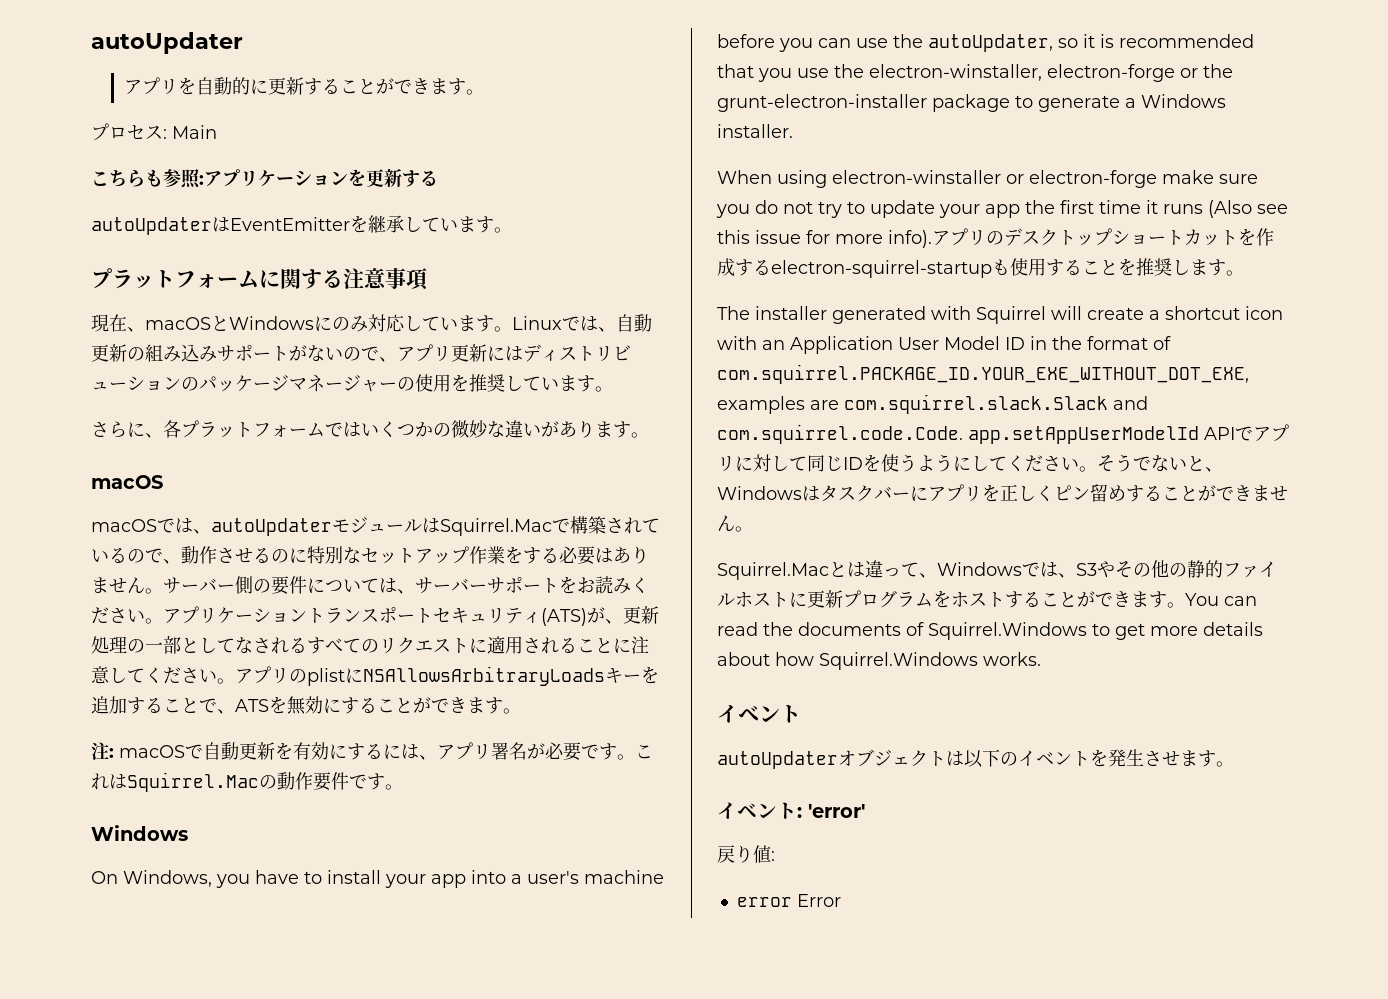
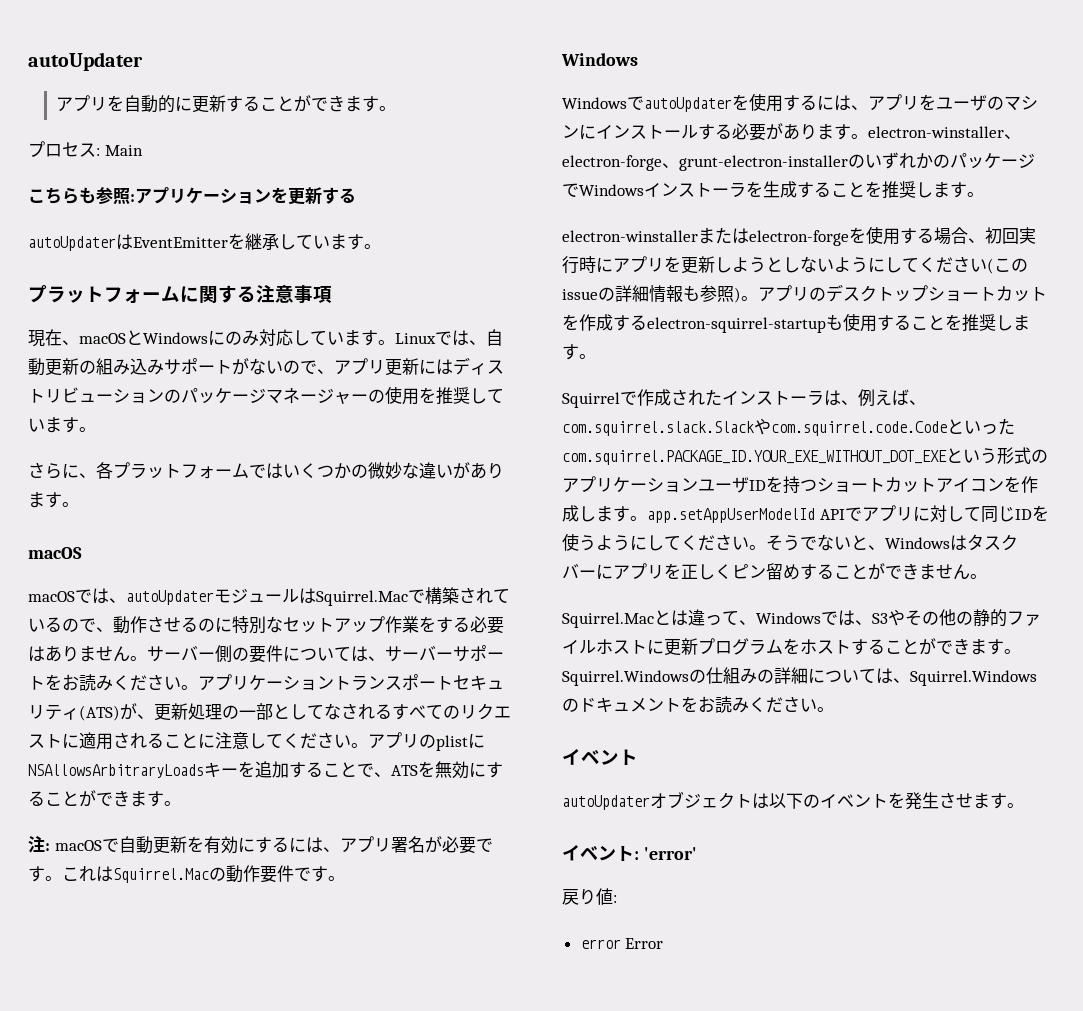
- On Windows, you have to install your app into a user's machine before you can use the autoUpdater, so it is recommended that you use the electron-winstaller, electron-forge or the grunt-electron-installer package to generate a Windows installer.
- When using electron-winstaller or electron-forge make sure you do not try to update your app the first time it runs (Also see this issue for more info).
+ WindowsでautoUpdaterを使用するには、アプリをユーザのマシンにインストールする必要があります。electron-winstaller、electron-forge、grunt-electron-installerのいずれかのパッケージでWindowsインストーラを生成することを推奨します。
+ electron-winstallerまたはelectron-forgeを使用する場合、初回実行時にアプリを更新しようとしないようにしてください(このissueの詳細情報も参照)。
- The installer generated with Squirrel will create a shortcut icon with an Application User Model ID in the format of com.squirrel.PACKAGE_ID.YOUR_EXE_WITHOUT_DOT_EXE, examples are com.squirrel.slack.Slack and com.squirrel.code.Code. app.setAppUserModelId APIでアプリに対して同じIDを使うようにしてください。
+ Squirrelで作成されたインストーラは、例えば、com.squirrel.slack.Slackやcom.squirrel.code.Codeといったcom.squirrel.PACKAGE_ID.YOUR_EXE_WITHOUT_DOT_EXEという形式のアプリケーションユーザIDを持つショートカットアイコンを作成します。app.setAppUserModelId APIでアプリに対して同じIDを使うようにしてください。
- You can read the documents of Squirrel.Windows to get more details about how Squirrel.Windows works.
+ Squirrel.Windowsの仕組みの詳細については、Squirrel.Windowsのドキュメントをお読みください。

